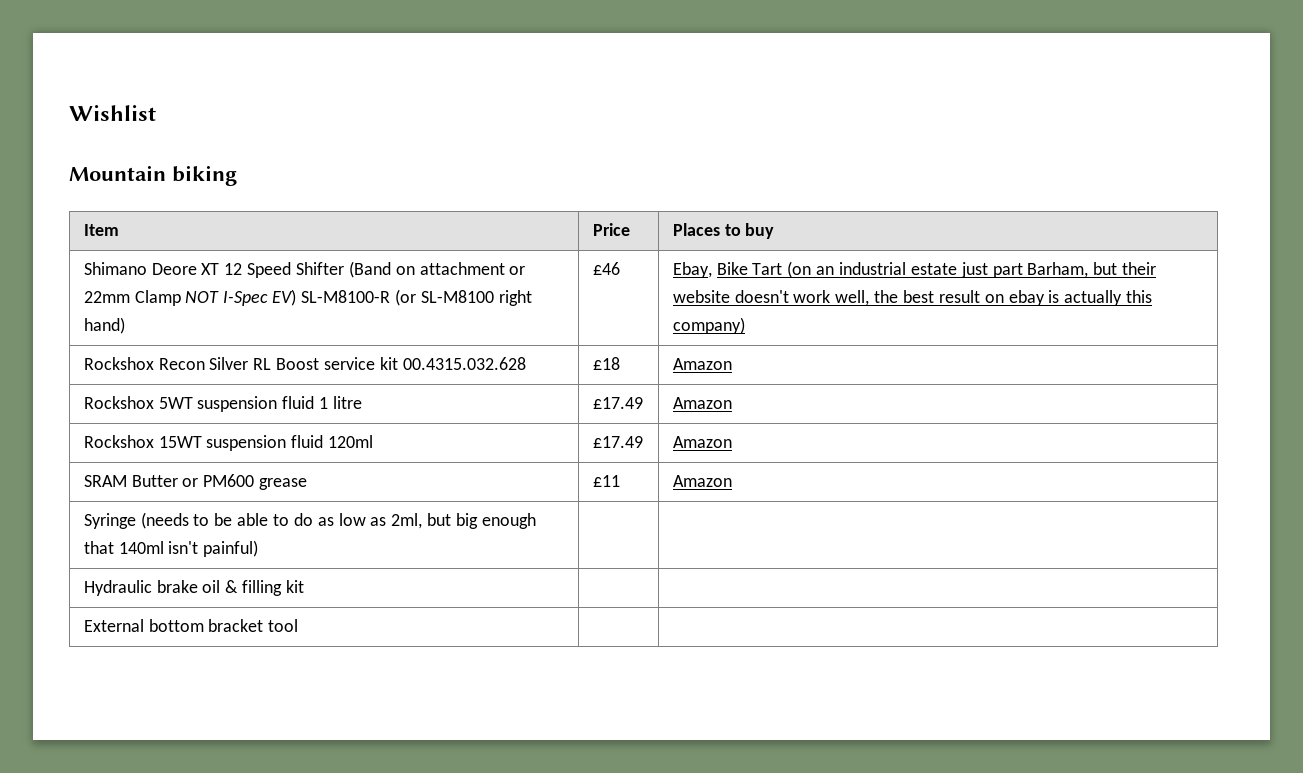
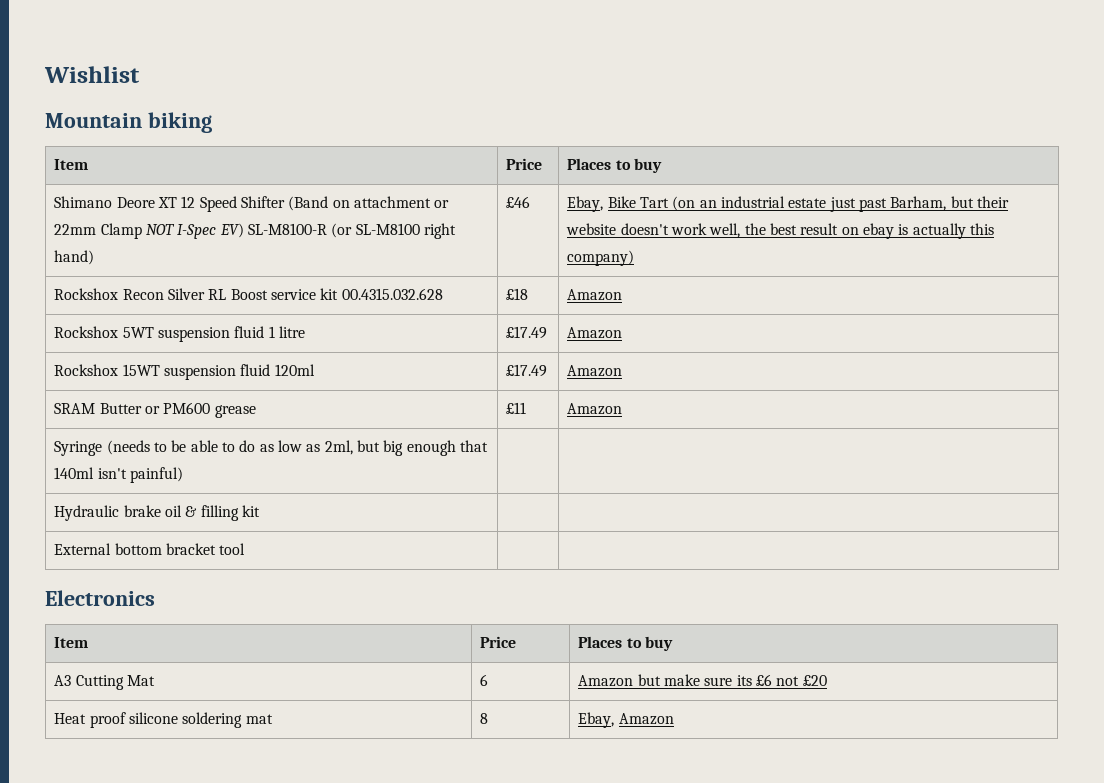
- Ebay, Bike Tart (on an industrial estate just part Barham, but their website doesn't work well, the best result on ebay is actually this company)
+ Ebay, Bike Tart (on an industrial estate just past Barham, but their website doesn't work well, the best result on ebay is actually this company)
+ Electronics
+ Item | Price | Places to buy
+ A3 Cutting Mat | 6 | Amazon but make sure its £6 not £20
+ Heat proof silicone soldering mat | 8 | Ebay, Amazon

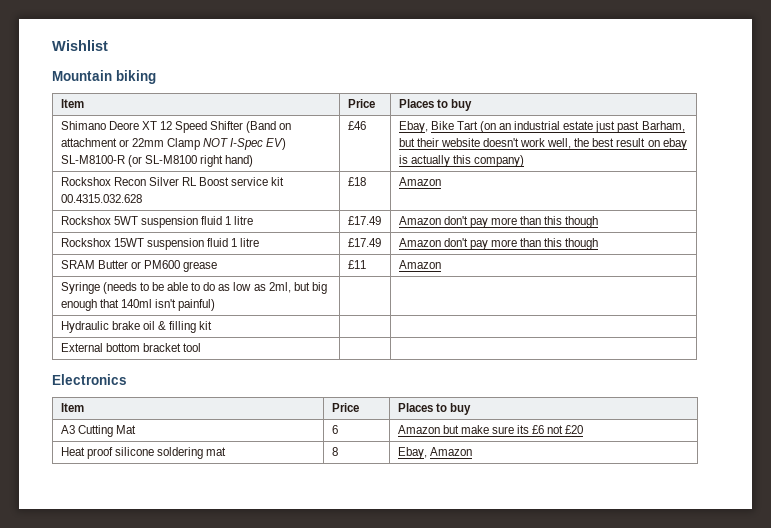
- Rockshox 5WT suspension fluid 1 litre | £17.49 | Amazon
+ Rockshox 5WT suspension fluid 1 litre | £17.49 | Amazon don't pay more than this though
- Rockshox 15WT suspension fluid 120ml | £17.49 | Amazon
+ Rockshox 15WT suspension fluid 1 litre | £17.49 | Amazon don't pay more than this though

